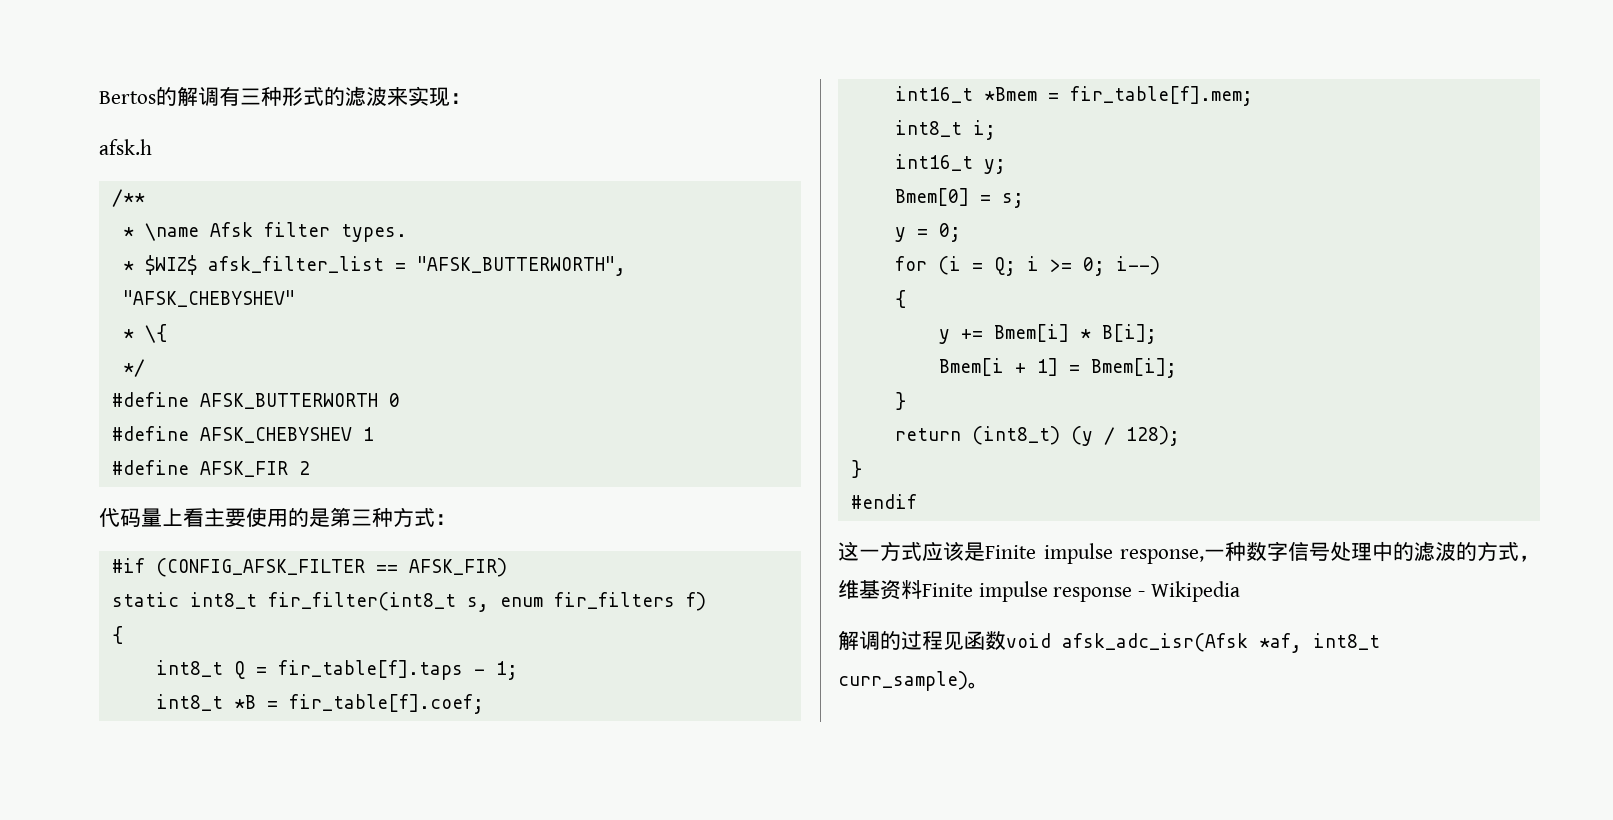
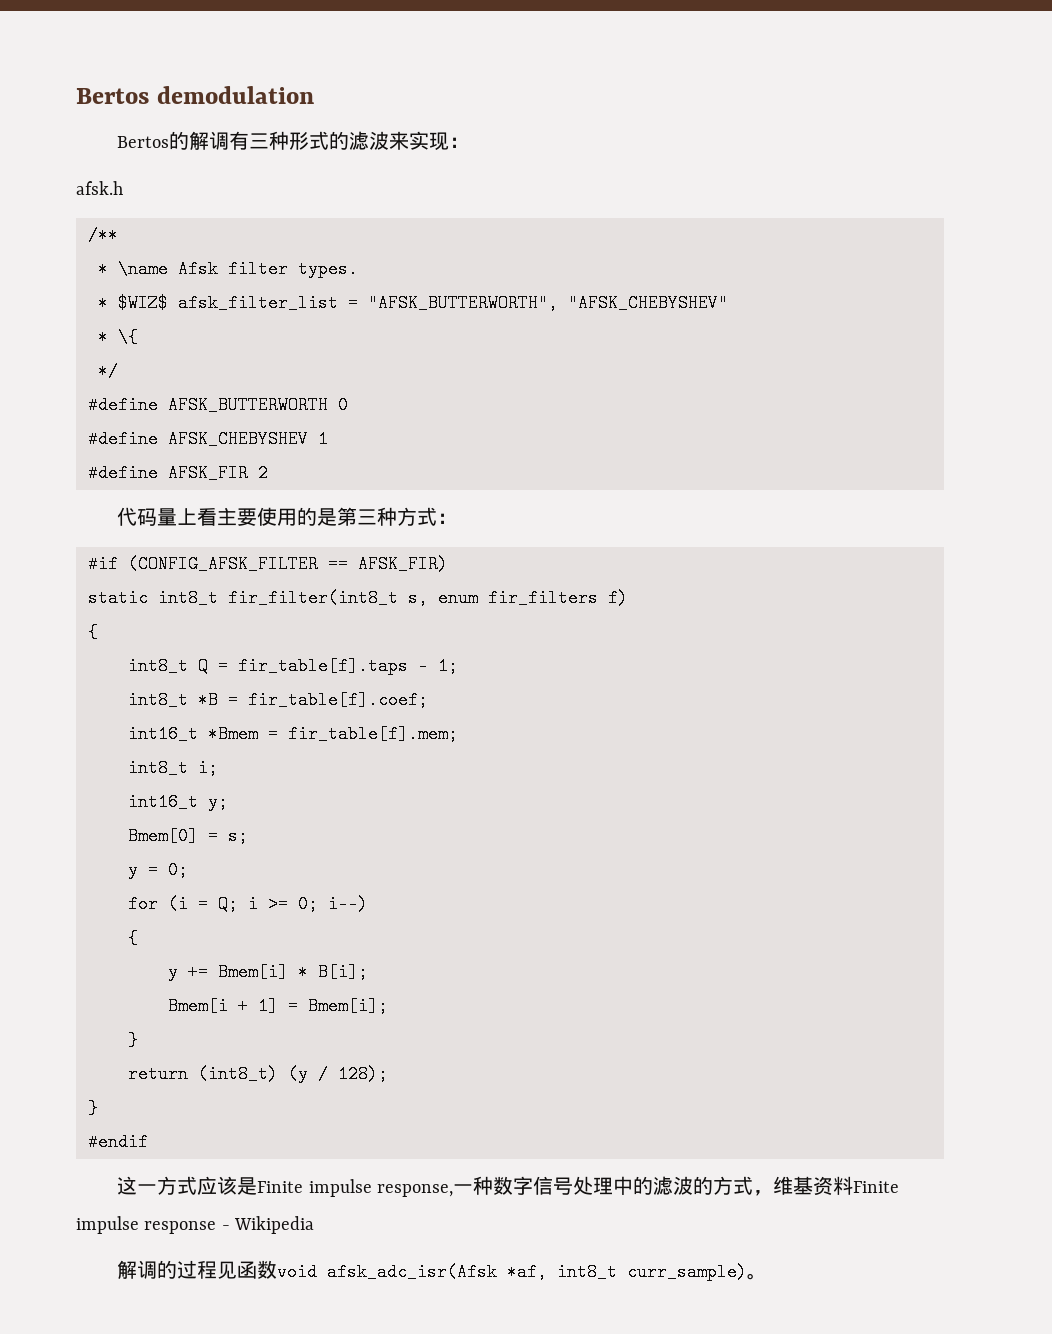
+ Bertos demodulation

